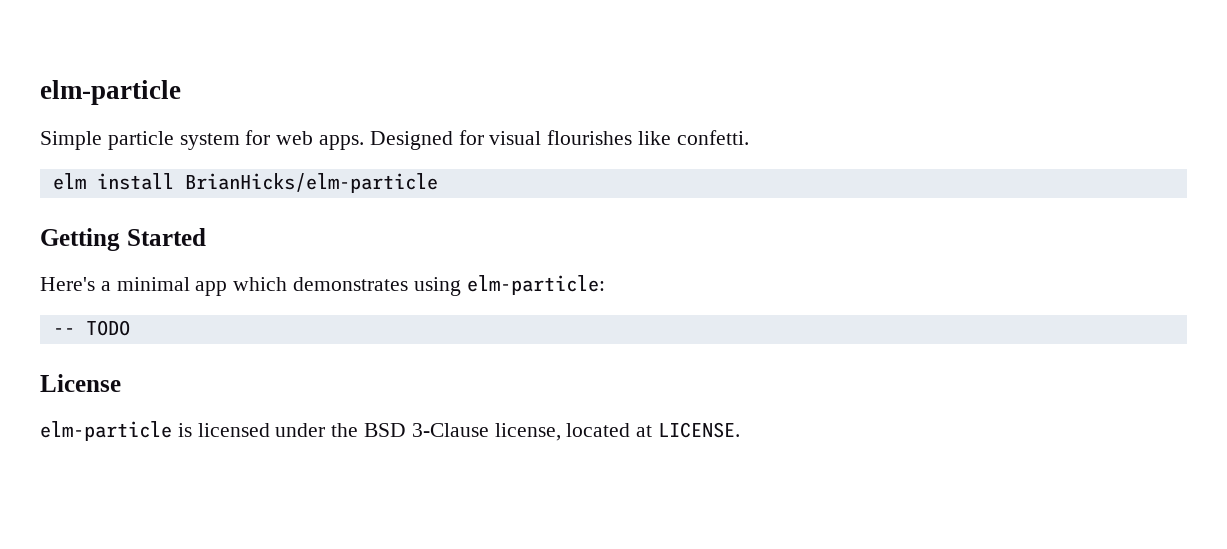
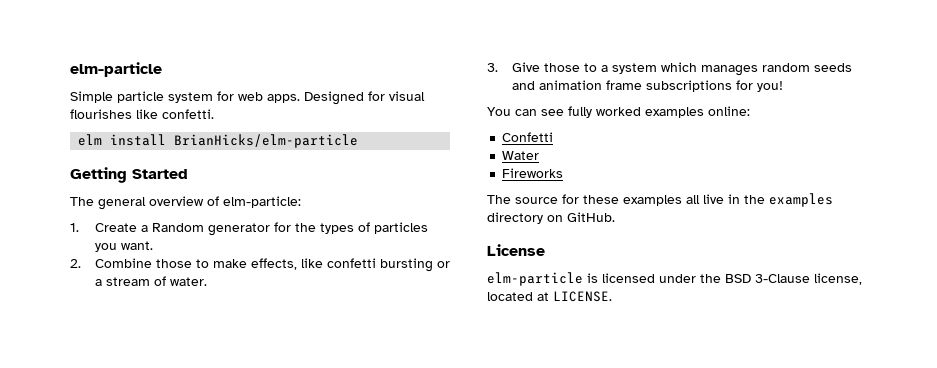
- Here's a minimal app which demonstrates using elm-particle:
- -- TODO
+ The general overview of elm-particle:
+ 1. Create a Random generator for the types of particles you want.
+ 2. Combine those to make effects, like confetti bursting or a stream of water.
+ 3. Give those to a system which manages random seeds and animation frame subscriptions for you!
+ You can see fully worked examples online:
+ Confetti
+ Water
+ Fireworks
+ The source for these examples all live in the examples directory on GitHub.

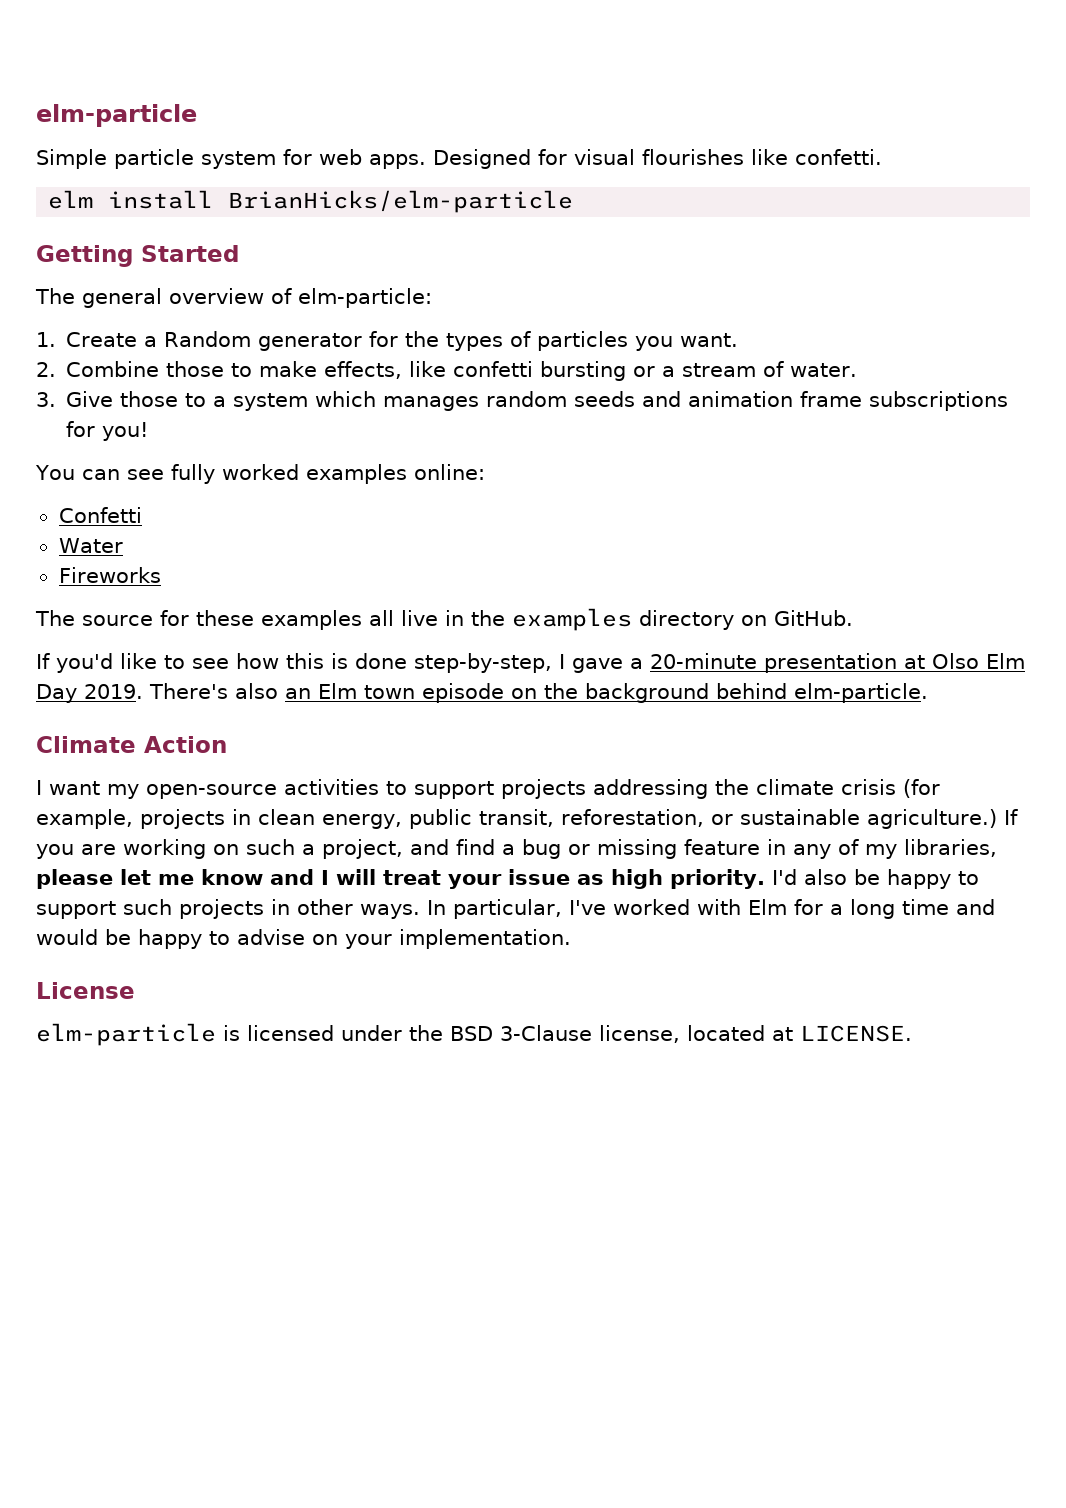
+ If you'd like to see how this is done step-by-step, I gave a 20-minute presentation at Olso Elm Day 2019. There's also an Elm town episode on the background behind elm-particle.
+ Climate Action
+ I want my open-source activities to support projects addressing the climate crisis (for example, projects in clean energy, public transit, reforestation, or sustainable agriculture.) If you are working on such a project, and find a bug or missing feature in any of my libraries, please let me know and I will treat your issue as high priority. I'd also be happy to support such projects in other ways. In particular, I've worked with Elm for a long time and would be happy to advise on your implementation.

